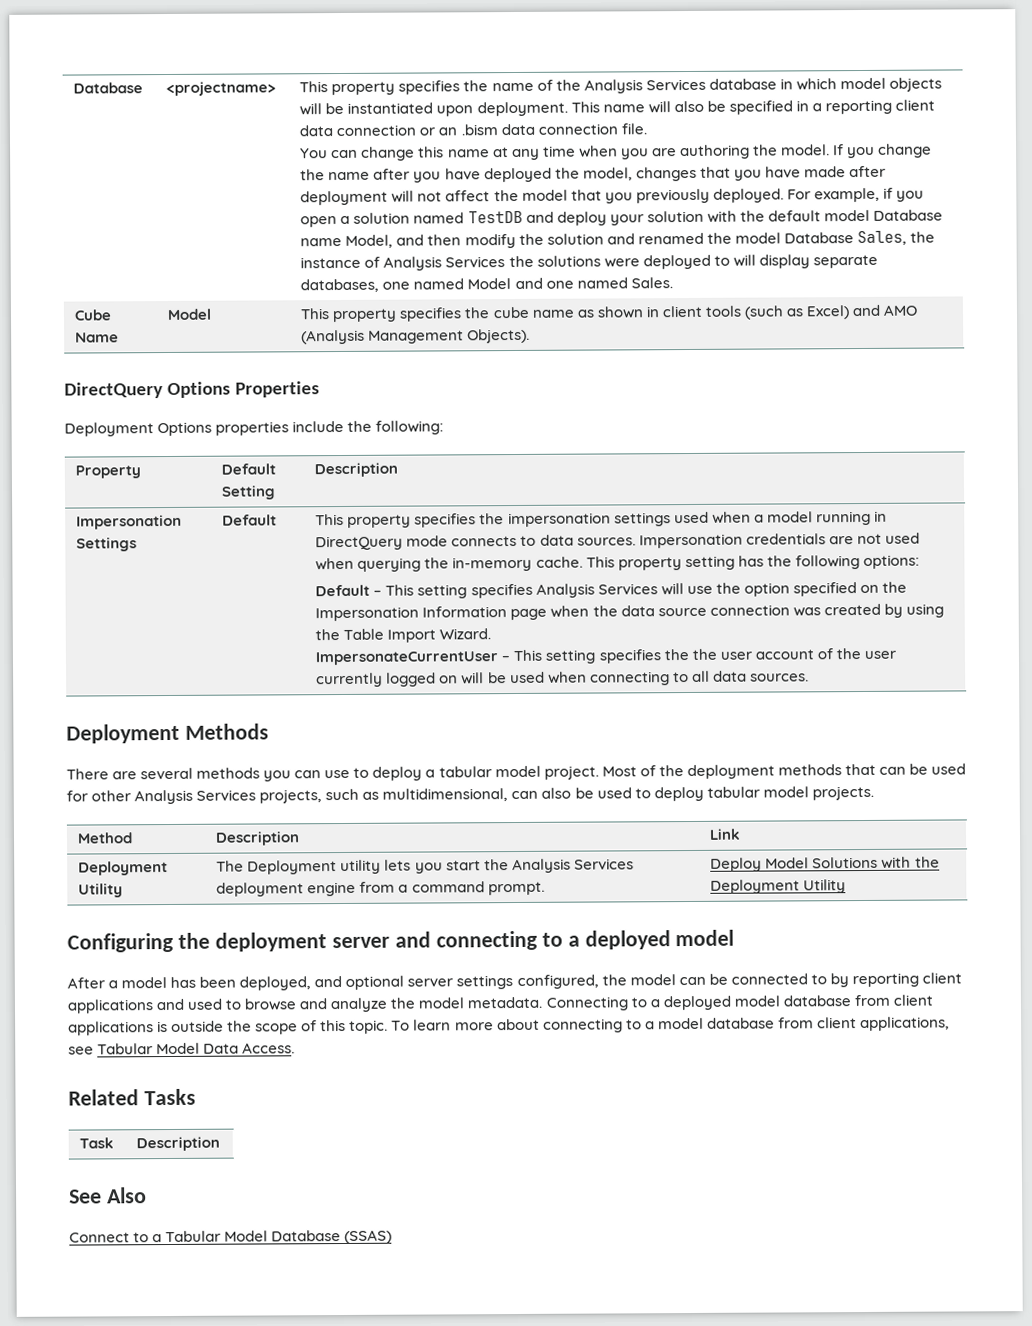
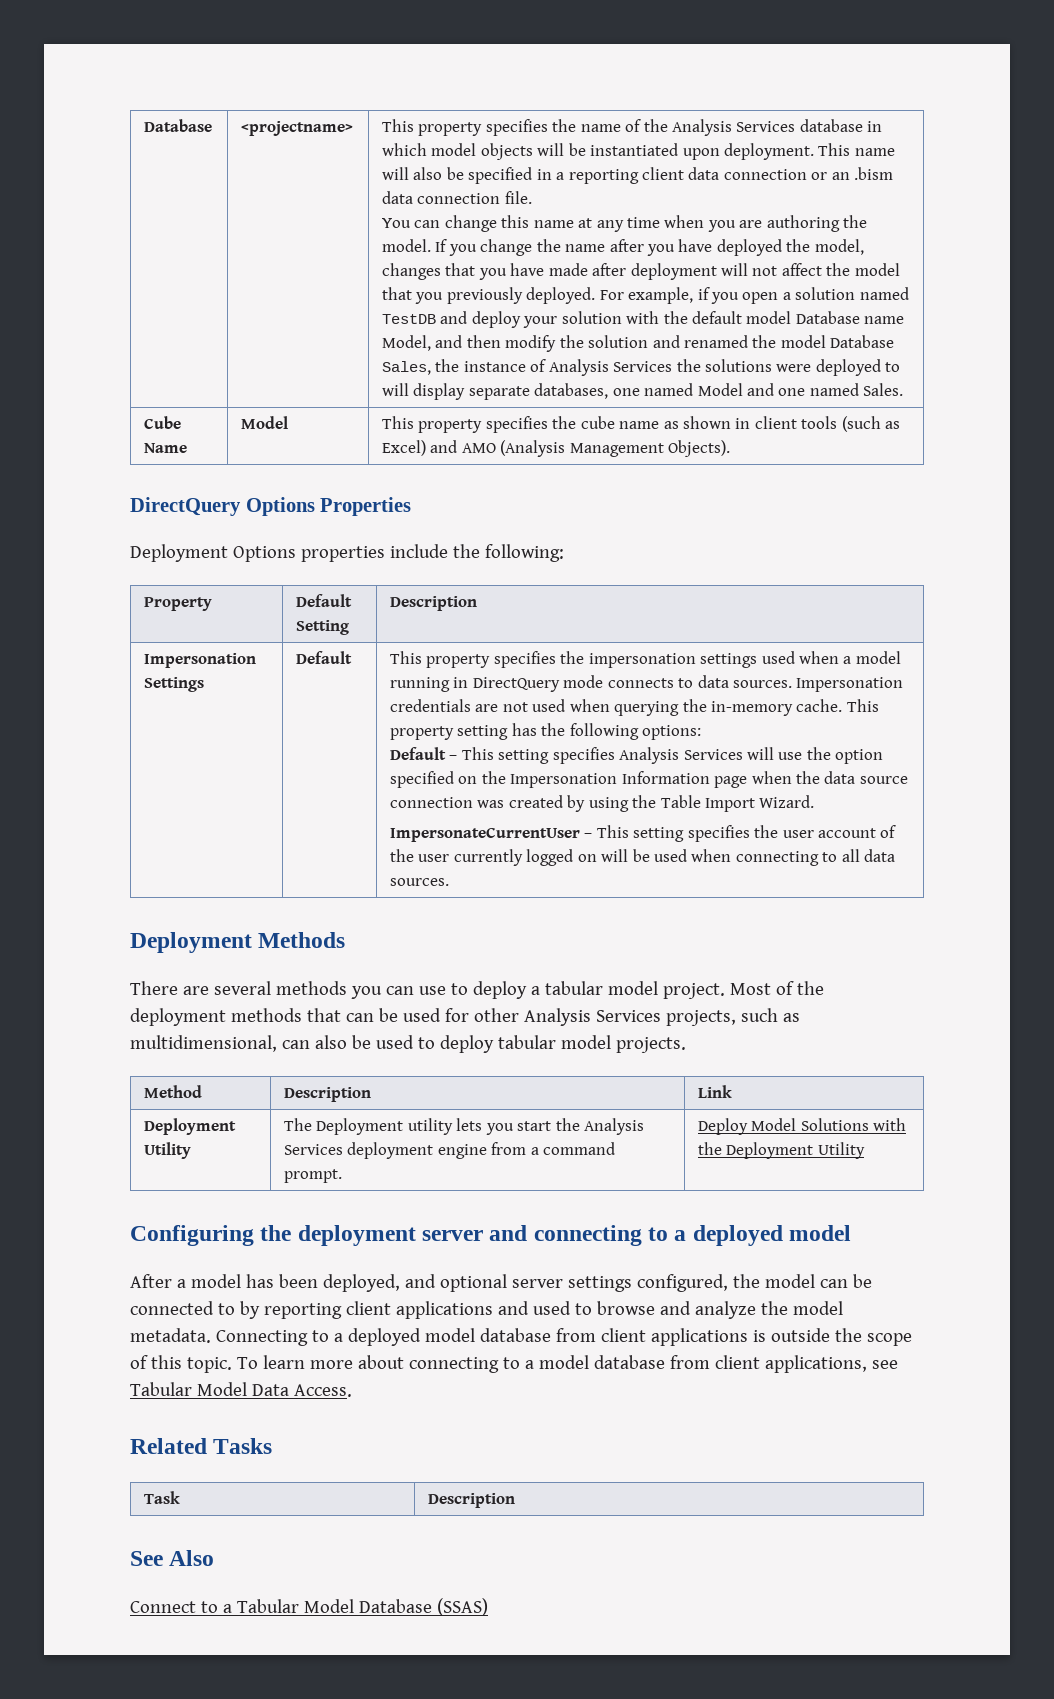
- ImpersonateCurrentUser – This setting specifies the the user account of the user currently logged on will be used when connecting to all data sources.
+ ImpersonateCurrentUser – This setting specifies the user account of the user currently logged on will be used when connecting to all data sources.

